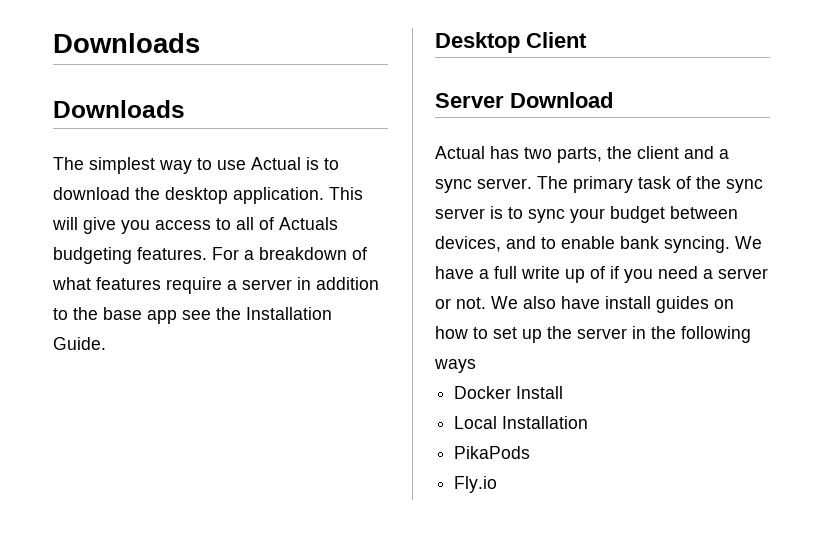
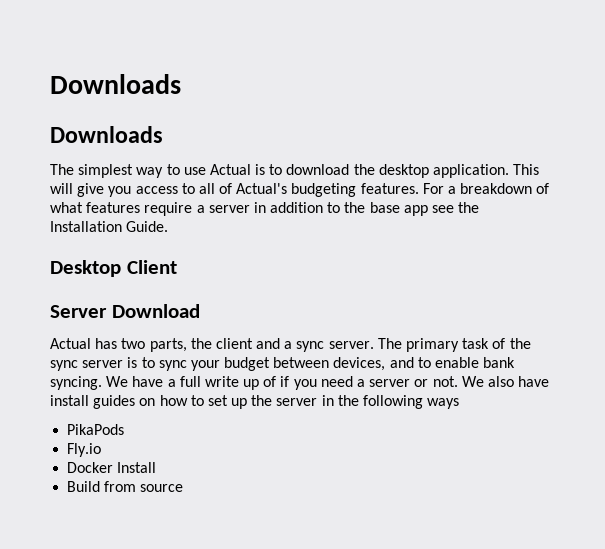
- This will give you access to all of Actuals budgeting features.
+ This will give you access to all of Actual's budgeting features.
+ PikaPods
+ Fly.io
- Local Installation
- PikaPods
- Fly.io
+ Build from source

